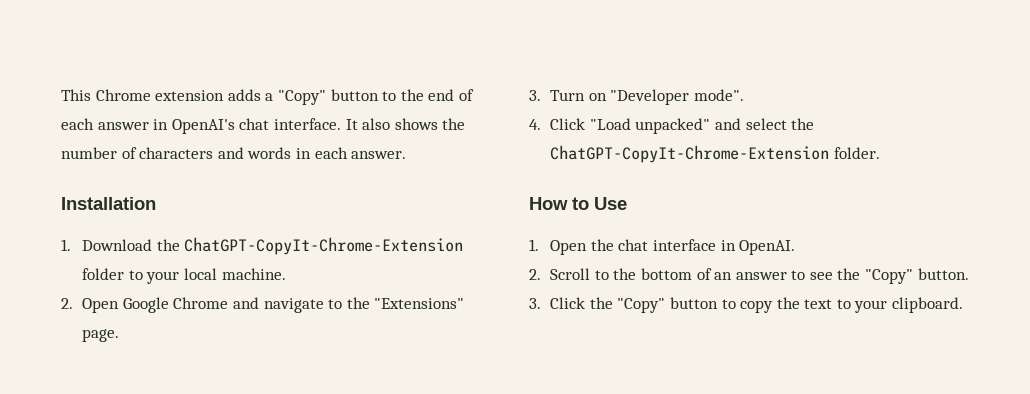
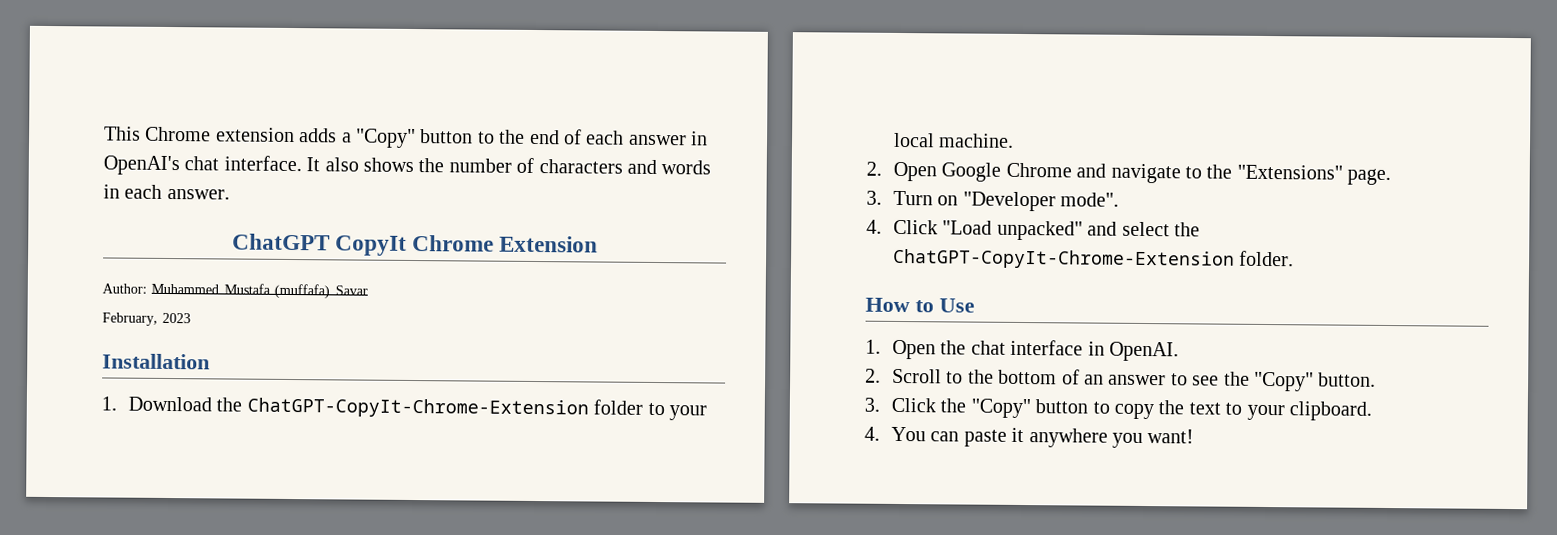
+ ChatGPT CopyIt Chrome Extension
+ Author: Muhammed Mustafa (muffafa) Savar
+ February, 2023
+ 4. You can paste it anywhere you want!

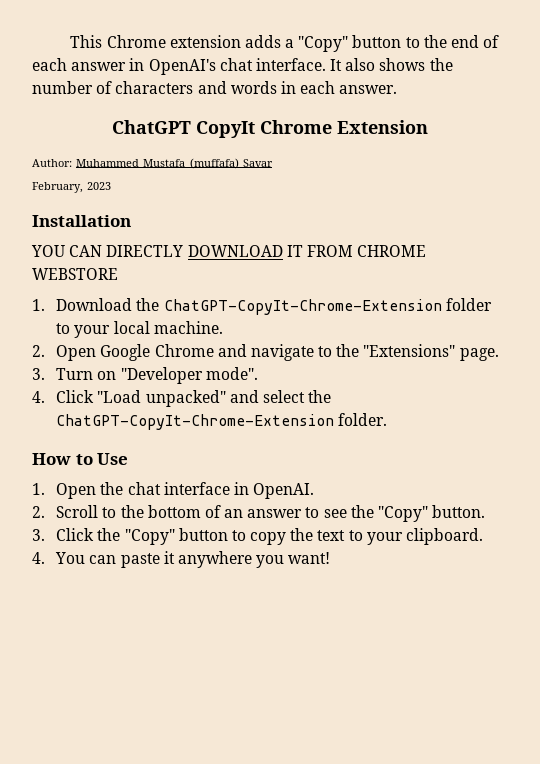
+ YOU CAN DIRECTLY DOWNLOAD IT FROM CHROME WEBSTORE

